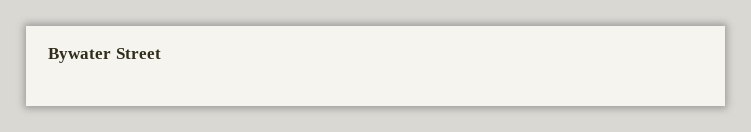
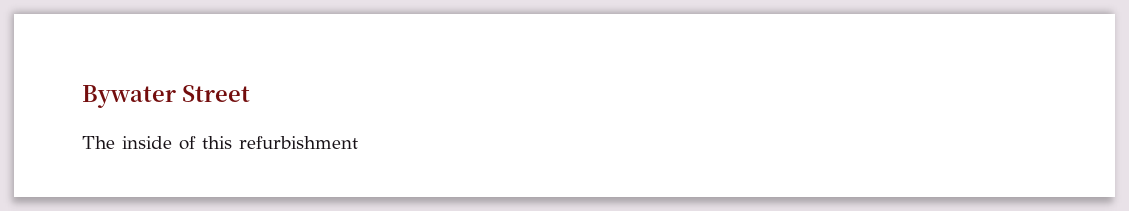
+ The inside of this refurbishment

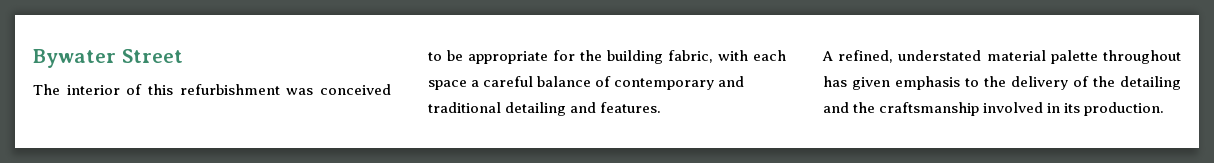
- The inside of this refurbishment
+ The interior of this refurbishment was conceived to be appropriate for the building fabric, with each space a careful balance of contemporary and traditional detailing and features.
+ A refined, understated material palette throughout has given emphasis to the delivery of the detailing and the craftsmanship involved in its production.

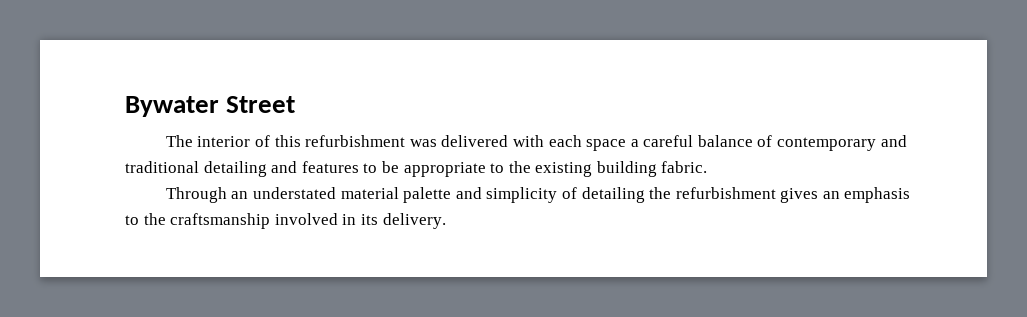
- The interior of this refurbishment was conceived to be appropriate for the building fabric, with each space a careful balance of contemporary and traditional detailing and features.
- A refined, understated material palette throughout has given emphasis to the delivery of the detailing and the craftsmanship involved in its production.
+ The interior of this refurbishment was delivered with each space a careful balance of contemporary and traditional detailing and features to be appropriate to the existing building fabric.
+ Through an understated material palette and simplicity of detailing the refurbishment gives an emphasis to the craftsmanship involved in its delivery.

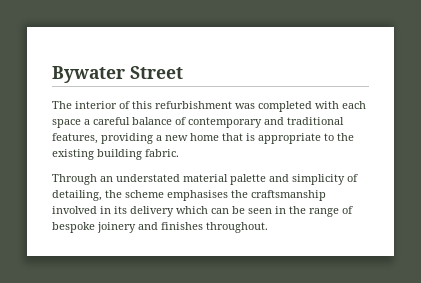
- The interior of this refurbishment was delivered with each space a careful balance of contemporary and traditional detailing and features to be appropriate to the existing building fabric.
+ The interior of this refurbishment was completed with each space a careful balance of contemporary and traditional features, providing a new home that is appropriate to the existing building fabric.
- Through an understated material palette and simplicity of detailing the refurbishment gives an emphasis to the craftsmanship involved in its delivery.
+ Through an understated material palette and simplicity of detailing, the scheme emphasises the craftsmanship involved in its delivery which can be seen in the range of bespoke joinery and finishes throughout.

